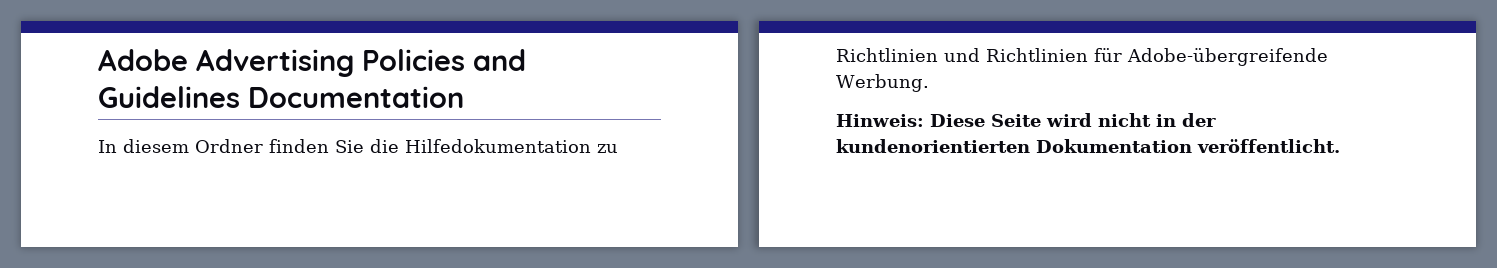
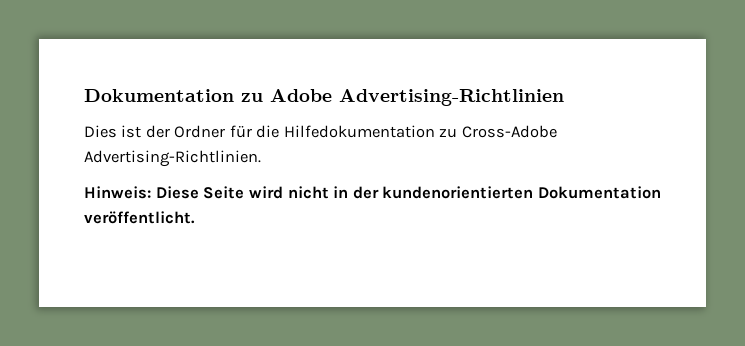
- Adobe Advertising Policies and Guidelines Documentation
- In diesem Ordner finden Sie die Hilfedokumentation zu Richtlinien und Richtlinien für Adobe-übergreifende Werbung.
+ Dokumentation zu Adobe Advertising-Richtlinien
+ Dies ist der Ordner für die Hilfedokumentation zu Cross-Adobe Advertising-Richtlinien.

